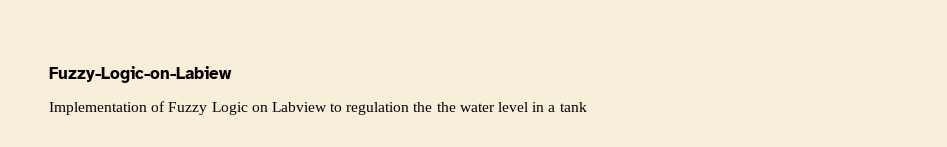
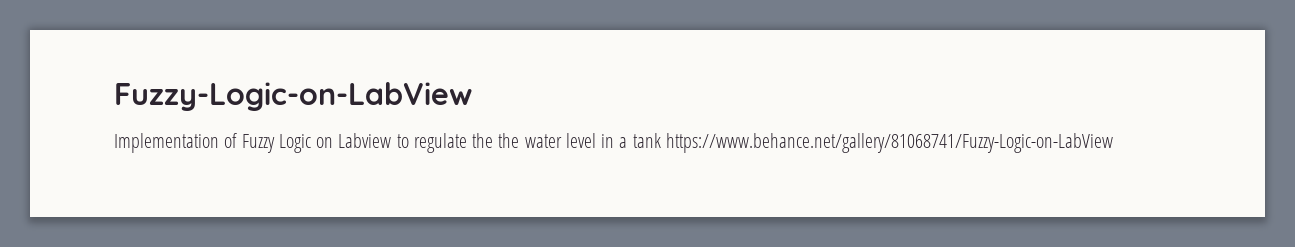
- Fuzzy-Logic-on-Labiew
+ Fuzzy-Logic-on-LabView
- Implementation of Fuzzy Logic on Labview to regulation the the water level in a tank
+ Implementation of Fuzzy Logic on Labview to regulate the the water level in a tank https://www.behance.net/gallery/81068741/Fuzzy-Logic-on-LabView

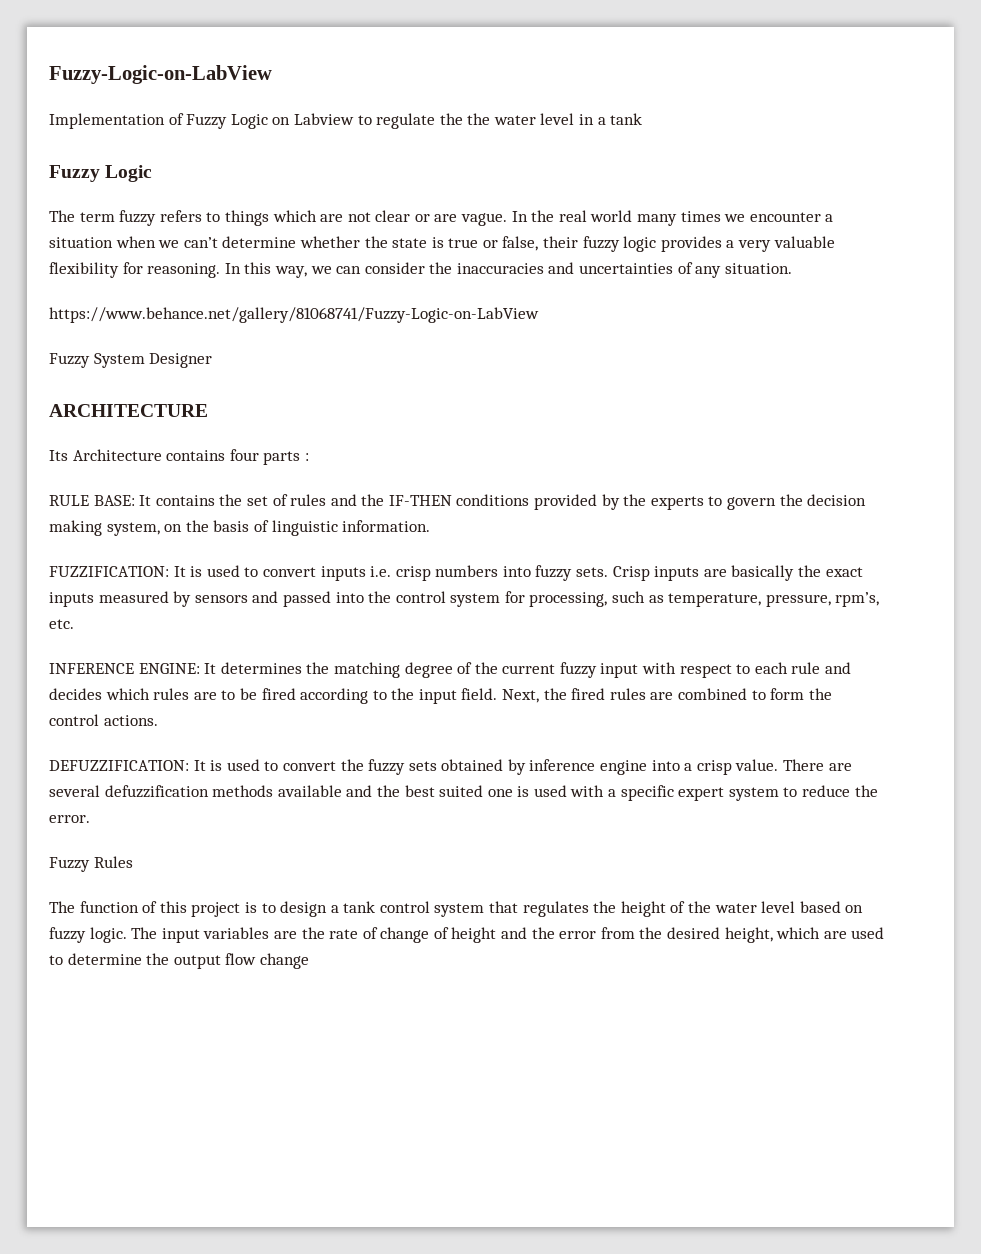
- Implementation of Fuzzy Logic on Labview to regulate the the water level in a tank https://www.behance.net/gallery/81068741/Fuzzy-Logic-on-LabView
+ Implementation of Fuzzy Logic on Labview to regulate the the water level in a tank
+ Fuzzy Logic
+ The term fuzzy refers to things which are not clear or are vague. In the real world many times we encounter a situation when we can’t determine whether the state is true or false, their fuzzy logic provides a very valuable flexibility for reasoning. In this way, we can consider the inaccuracies and uncertainties of any situation.
+ https://www.behance.net/gallery/81068741/Fuzzy-Logic-on-LabView
+ Fuzzy System Designer
+ ARCHITECTURE
+ Its Architecture contains four parts :
+ RULE BASE: It contains the set of rules and the IF-THEN conditions provided by the experts to govern the decision making system, on the basis of linguistic information.
+ FUZZIFICATION: It is used to convert inputs i.e. crisp numbers into fuzzy sets. Crisp inputs are basically the exact inputs measured by sensors and passed into the control system for processing, such as temperature, pressure, rpm’s, etc.
+ INFERENCE ENGINE: It determines the matching degree of the current fuzzy input with respect to each rule and decides which rules are to be fired according to the input field. Next, the fired rules are combined to form the control actions.
+ DEFUZZIFICATION: It is used to convert the fuzzy sets obtained by inference engine into a crisp value. There are several defuzzification methods available and the best suited one is used with a specific expert system to reduce the error.
+ Fuzzy Rules
+ The function of this project is to design a tank control system that regulates the height of the water level based on fuzzy logic. The input variables are the rate of change of height and the error from the desired height, which are used to determine the output flow change

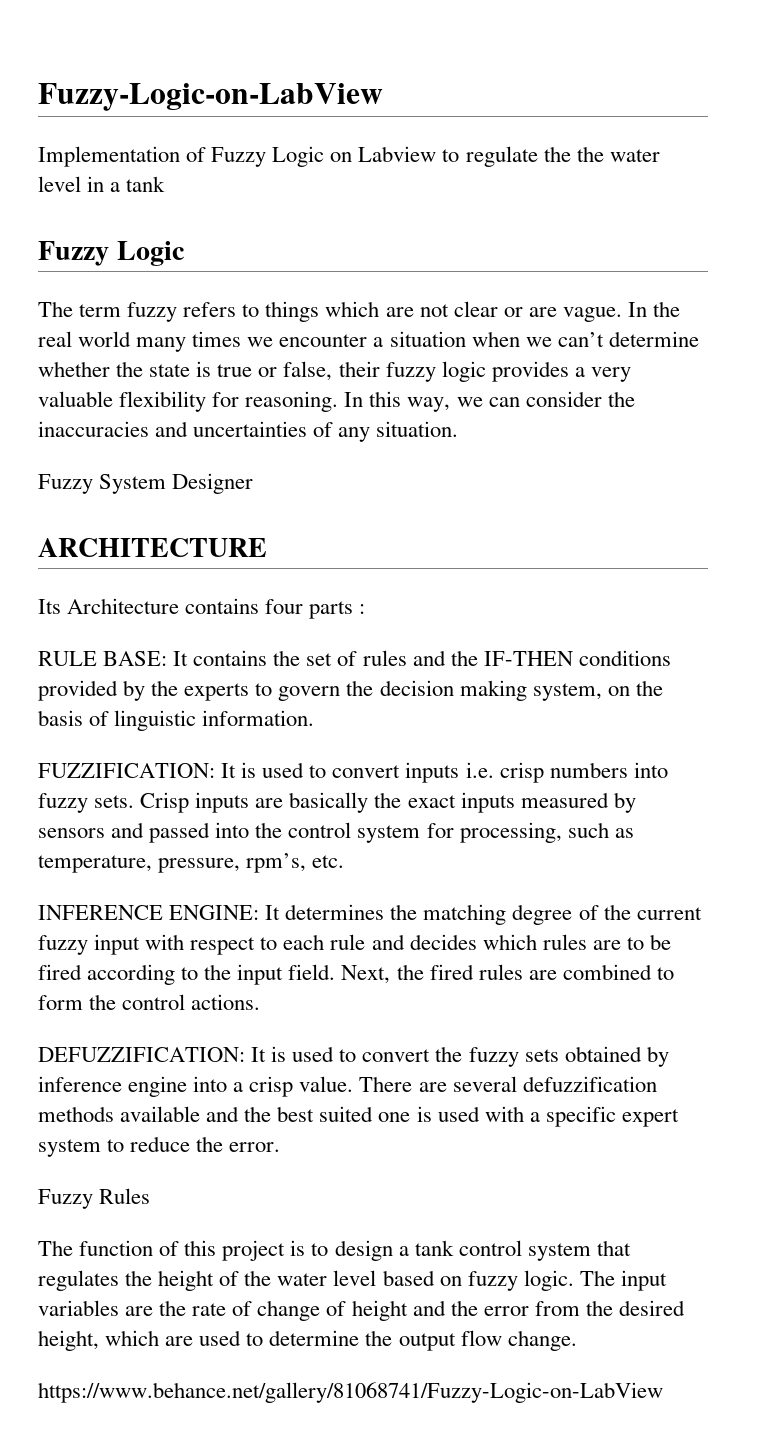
- https://www.behance.net/gallery/81068741/Fuzzy-Logic-on-LabView
- The input variables are the rate of change of height and the error from the desired height, which are used to determine the output flow change
+ The input variables are the rate of change of height and the error from the desired height, which are used to determine the output flow change.
+ https://www.behance.net/gallery/81068741/Fuzzy-Logic-on-LabView

